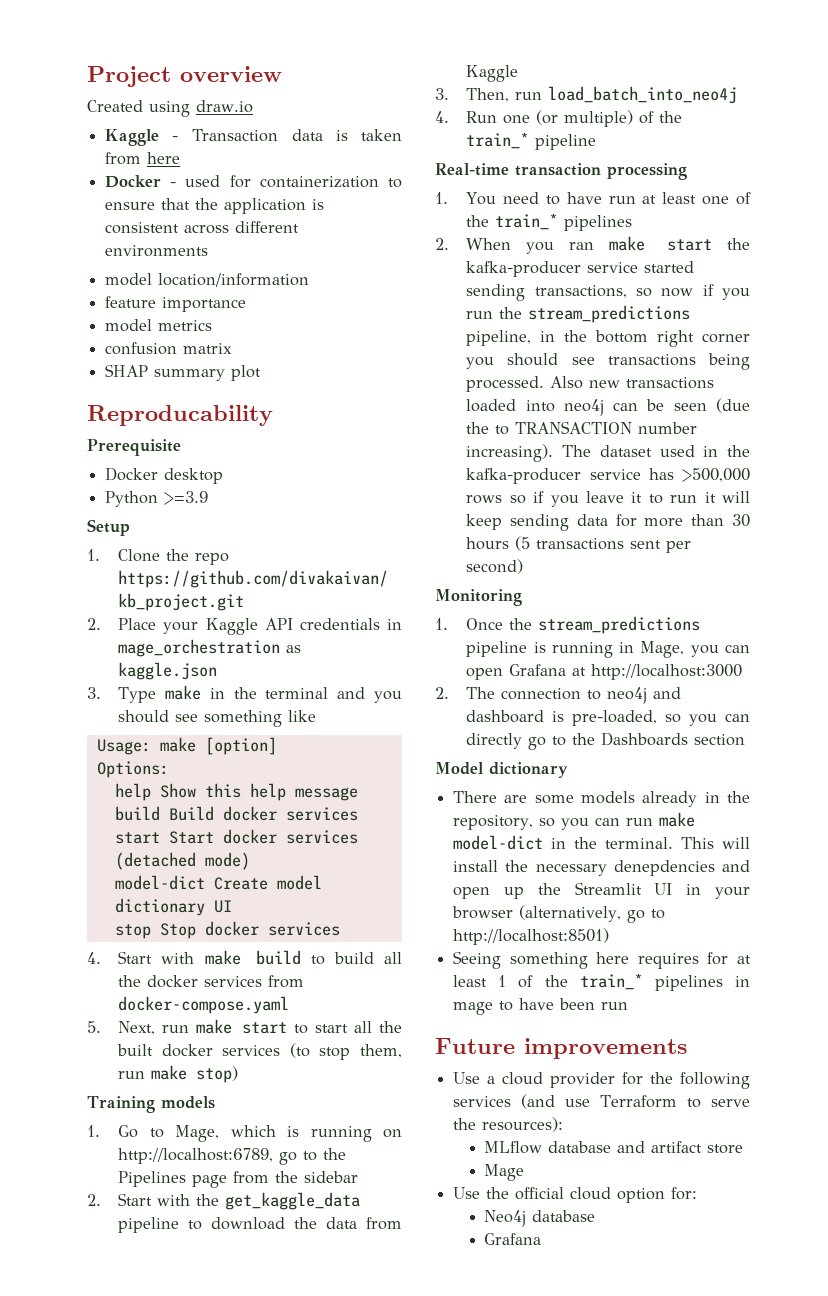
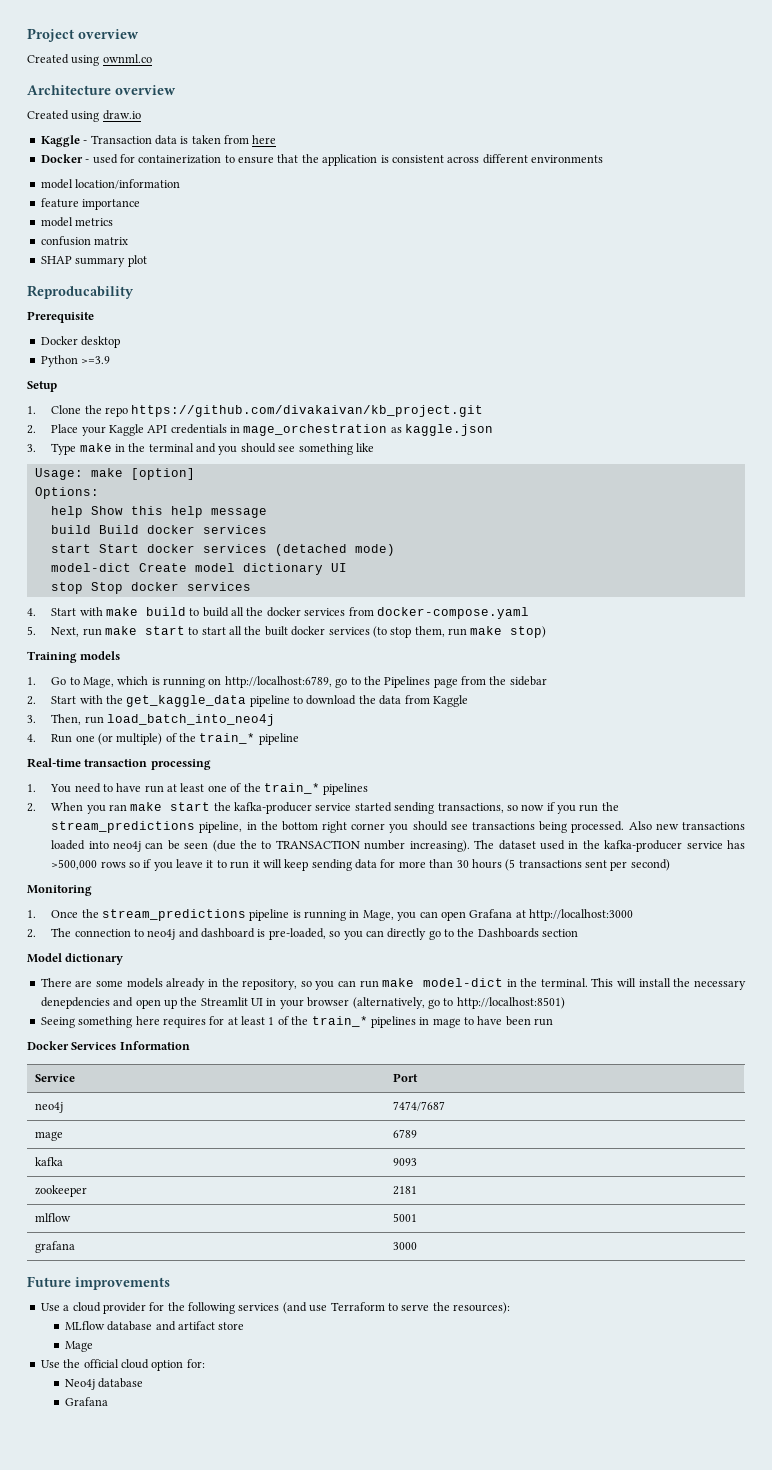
+ Created using ownml.co
+ Architecture overview
+ Docker Services Information
+ Service | Port
+ neo4j | 7474/7687
+ mage | 6789
+ kafka | 9093
+ zookeeper | 2181
+ mlflow | 5001
+ grafana | 3000

